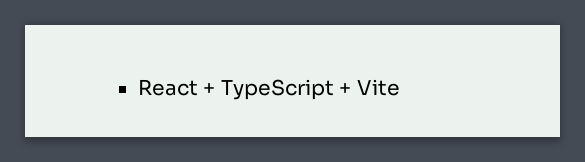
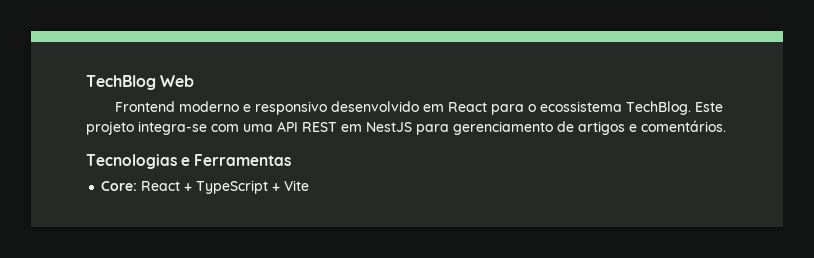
- React + TypeScript + Vite
+ TechBlog Web
+ Frontend moderno e responsivo desenvolvido em React para o ecossistema TechBlog. Este projeto integra-se com uma API REST em NestJS para gerenciamento de artigos e comentários.
+ Tecnologias e Ferramentas
+ Core: React + TypeScript + Vite

